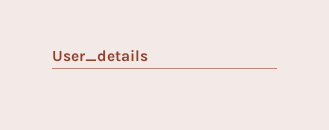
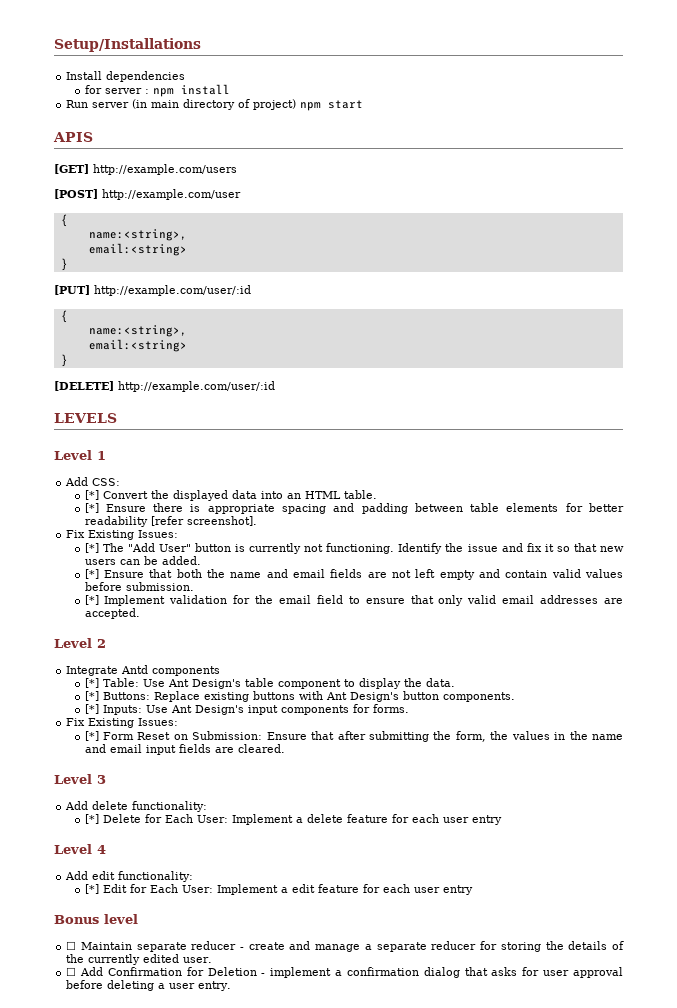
- User_details
+ Setup/Installations
+ Install dependencies
+ for server : npm install
+ Run server (in main directory of project) npm start
+ APIS
+ [GET] http://example.com/users
+ [POST] http://example.com/user
+ {
+ name:<string>,
+ email:<string>
+ }
+ [PUT] http://example.com/user/:id
+ {
+ name:<string>,
+ email:<string>
+ }
+ [DELETE] http://example.com/user/:id
+ LEVELS
+ Level 1
+ Add CSS:
+ [*] Convert the displayed data into an HTML table.
+ [*] Ensure there is appropriate spacing and padding between table elements for better readability [refer screenshot].
+ Fix Existing Issues:
+ [*] The "Add User" button is currently not functioning. Identify the issue and fix it so that new users can be added.
+ [*] Ensure that both the name and email fields are not left empty and contain valid values before submission.
+ [*] Implement validation for the email field to ensure that only valid email addresses are accepted.
+ Level 2
+ Integrate Antd components
+ [*] Table: Use Ant Design's table component to display the data.
+ [*] Buttons: Replace existing buttons with Ant Design's button components.
+ [*] Inputs: Use Ant Design's input components for forms.
+ Fix Existing Issues:
+ [*] Form Reset on Submission: Ensure that after submitting the form, the values in the name and email input fields are cleared.
+ Level 3
+ Add delete functionality:
+ [*] Delete for Each User: Implement a delete feature for each user entry
+ Level 4
+ Add edit functionality:
+ [*] Edit for Each User: Implement a edit feature for each user entry
+ Bonus level
+ ☐ Maintain separate reducer - create and manage a separate reducer for storing the details of the currently edited user.
+ ☐ Add Confirmation for Deletion - implement a confirmation dialog that asks for user approval before deleting a user entry.

